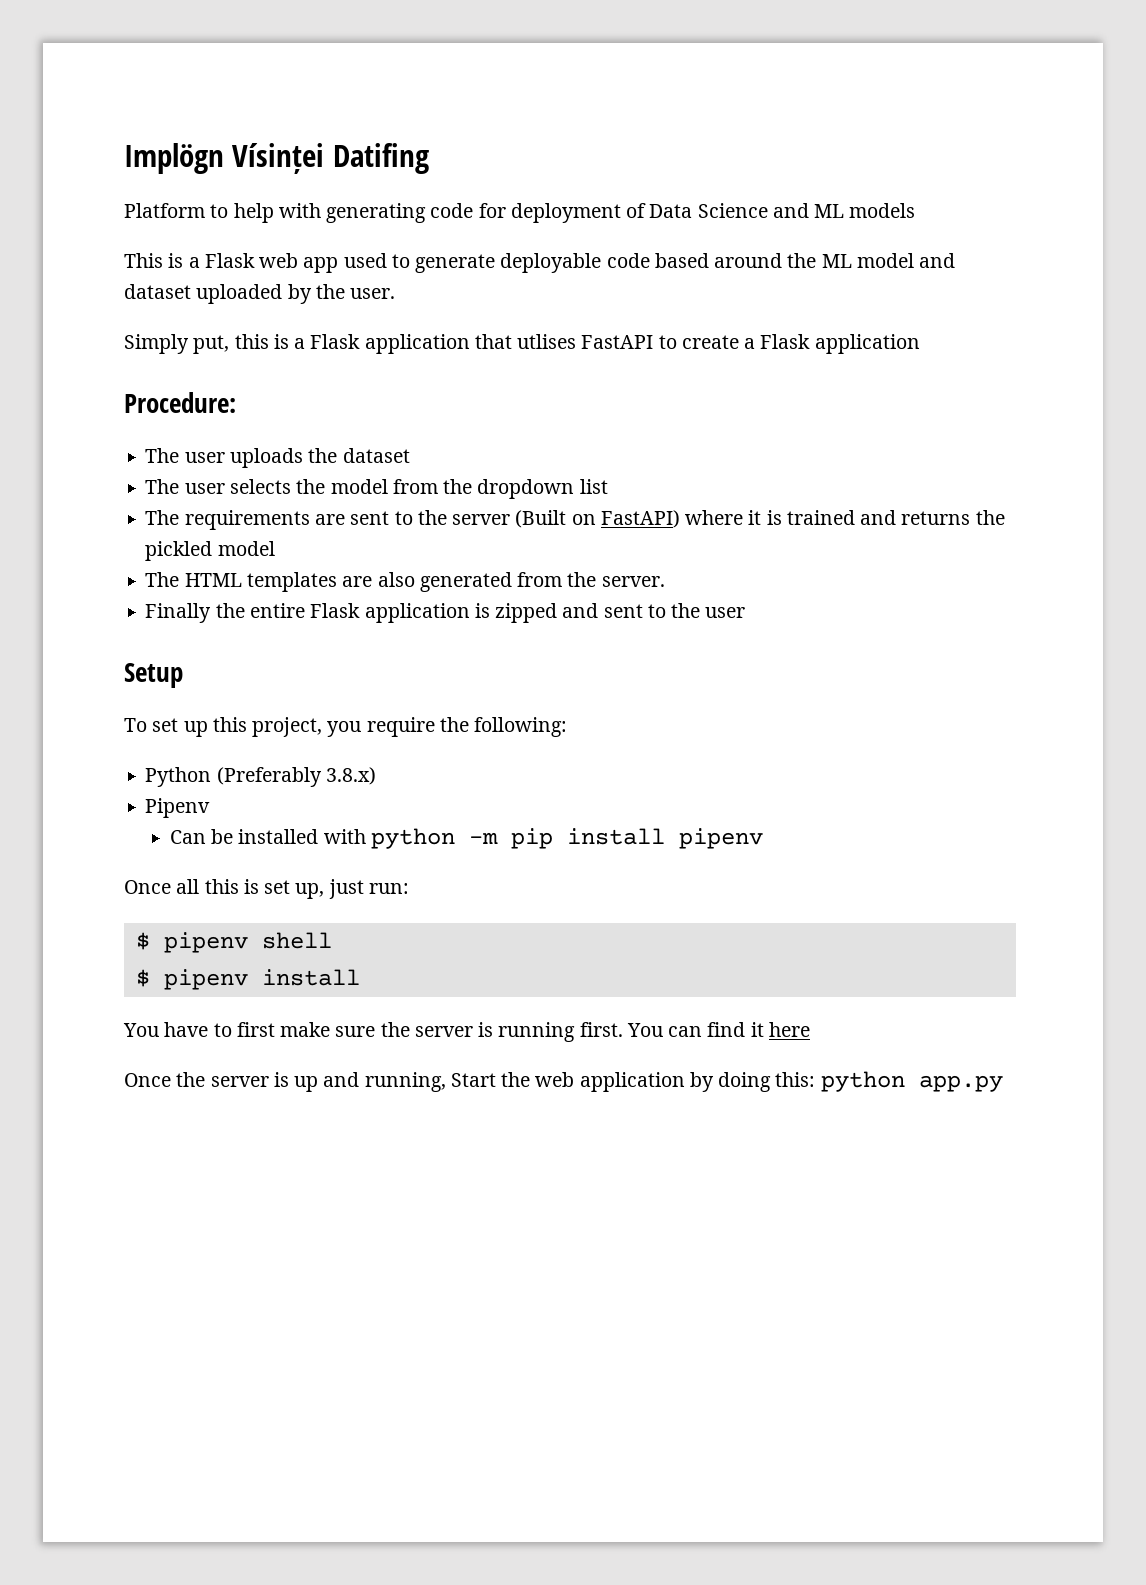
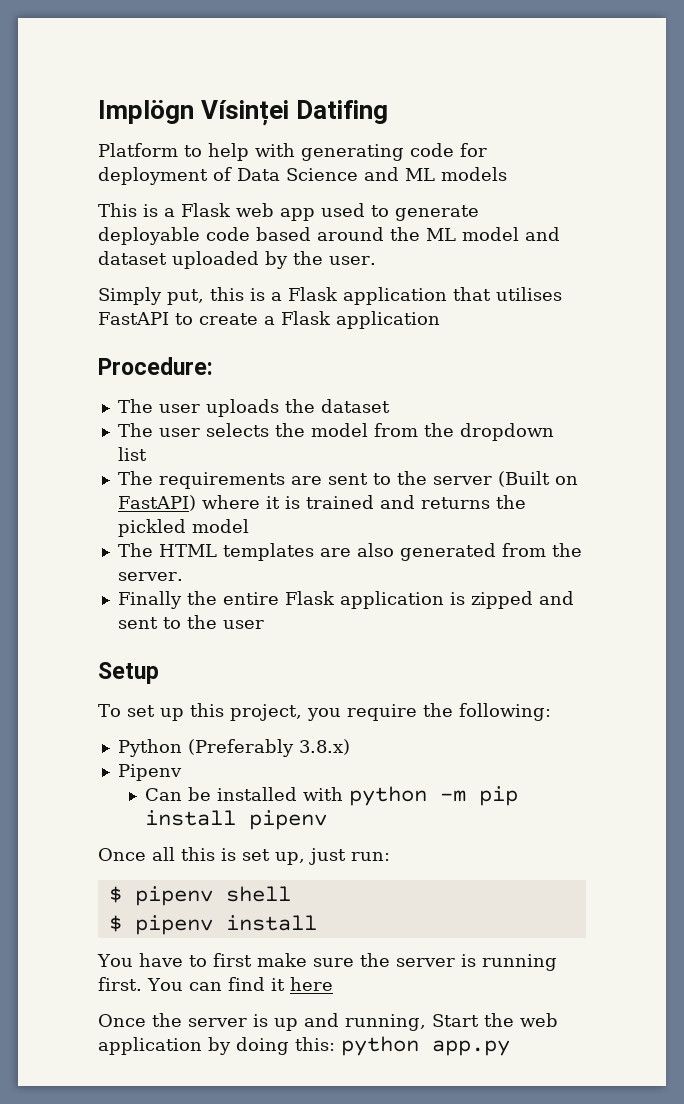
- Simply put, this is a Flask application that utlises FastAPI to create a Flask application
+ Simply put, this is a Flask application that utilises FastAPI to create a Flask application

